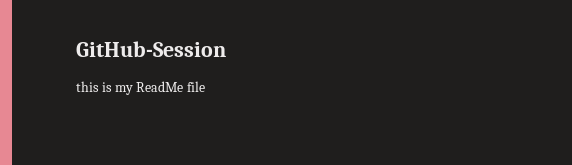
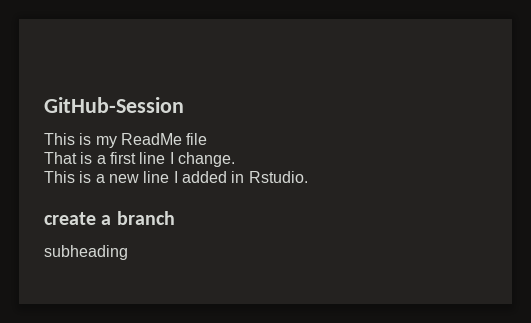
- this is my ReadMe file
+ This is my ReadMe file
+ That is a first line I change.
+ This is a new line I added in Rstudio.
+ create a branch
+ subheading

